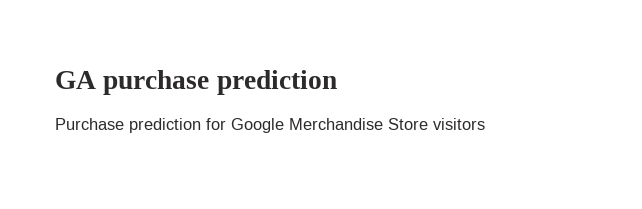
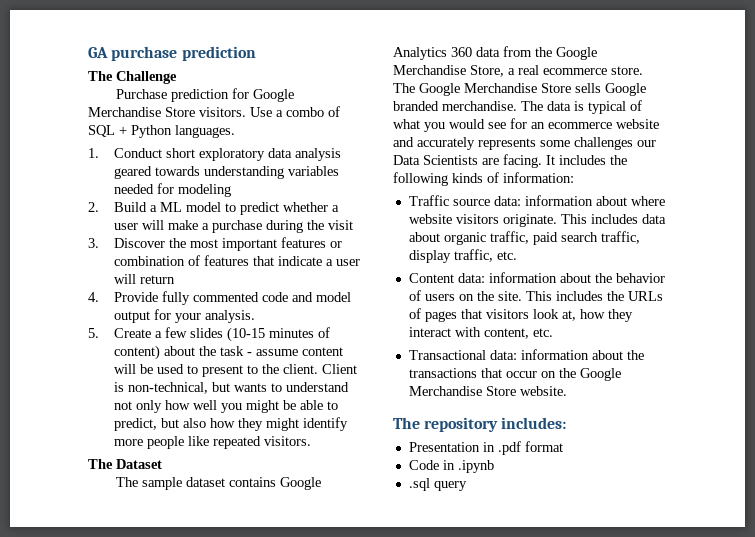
+ The Challenge
- Purchase prediction for Google Merchandise Store visitors
+ Purchase prediction for Google Merchandise Store visitors. Use a combo of SQL + Python languages.
+ 1. Conduct short exploratory data analysis geared towards understanding variables needed for modeling
+ 2. Build a ML model to predict whether a user will make a purchase during the visit
+ 3. Discover the most important features or combination of features that indicate a user will return
+ 4. Provide fully commented code and model output for your analysis.
+ 5. Create a few slides (10-15 minutes of content) about the task - assume content will be used to present to the client. Client is non-technical, but wants to understand not only how well you might be able to predict, but also how they might identify more people like repeated visitors.
+ The Dataset
+ The sample dataset contains Google Analytics 360 data from the Google Merchandise Store, a real ecommerce store. The Google Merchandise Store sells Google branded merchandise. The data is typical of what you would see for an ecommerce website and accurately represents some challenges our Data Scientists are facing. It includes the following kinds of information:
+ Traffic source data: information about where website visitors originate. This includes data about organic traffic, paid search traffic, display traffic, etc.
+ Content data: information about the behavior of users on the site. This includes the URLs of pages that visitors look at, how they interact with content, etc.
+ Transactional data: information about the transactions that occur on the Google Merchandise Store website.
+ The repository includes:
+ Presentation in .pdf format
+ Code in .ipynb
+ .sql query

